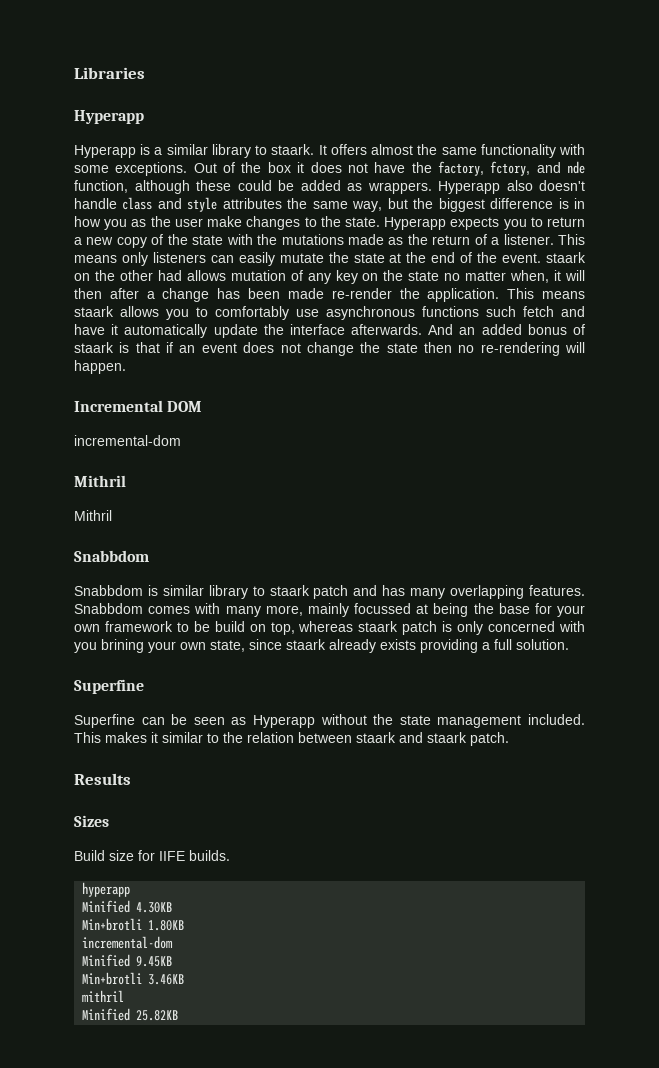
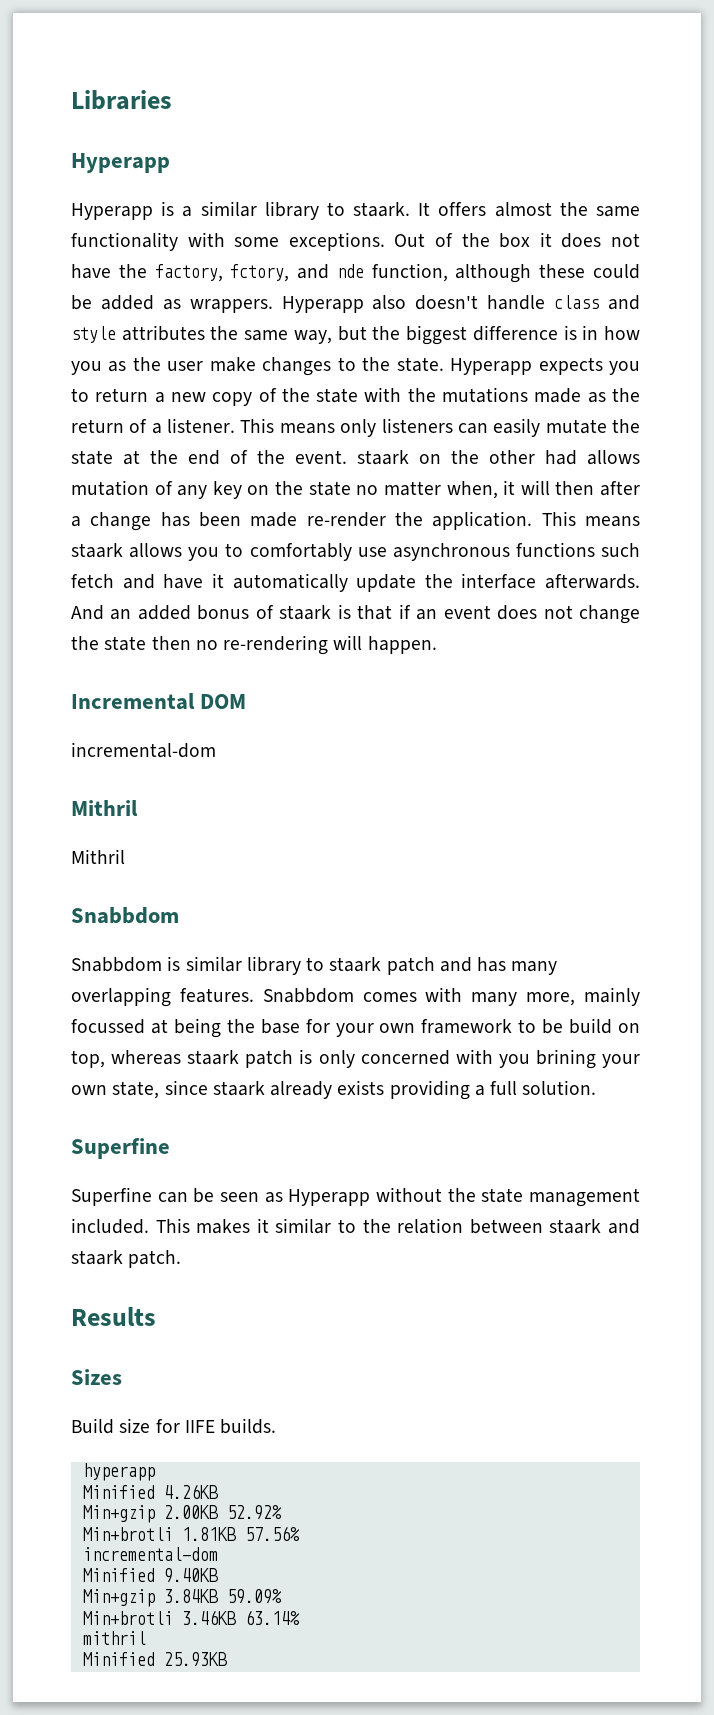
- Minified 4.30KB
- Min+brotli 1.80KB
+ Minified 4.26KB
+ Min+gzip 2.00KB 52.92%
+ Min+brotli 1.81KB 57.56%
- Minified 9.45KB
+ Minified 9.40KB
+ Min+gzip 3.84KB 59.09%
- Min+brotli 3.46KB
+ Min+brotli 3.46KB 63.14%
- Minified 25.82KB
+ Minified 25.93KB

